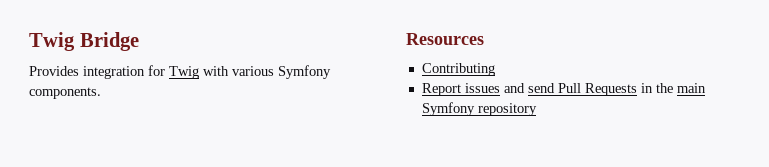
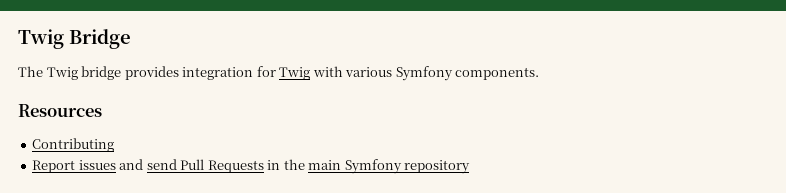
- Provides integration for Twig with various Symfony components.
+ The Twig bridge provides integration for Twig with various Symfony components.

